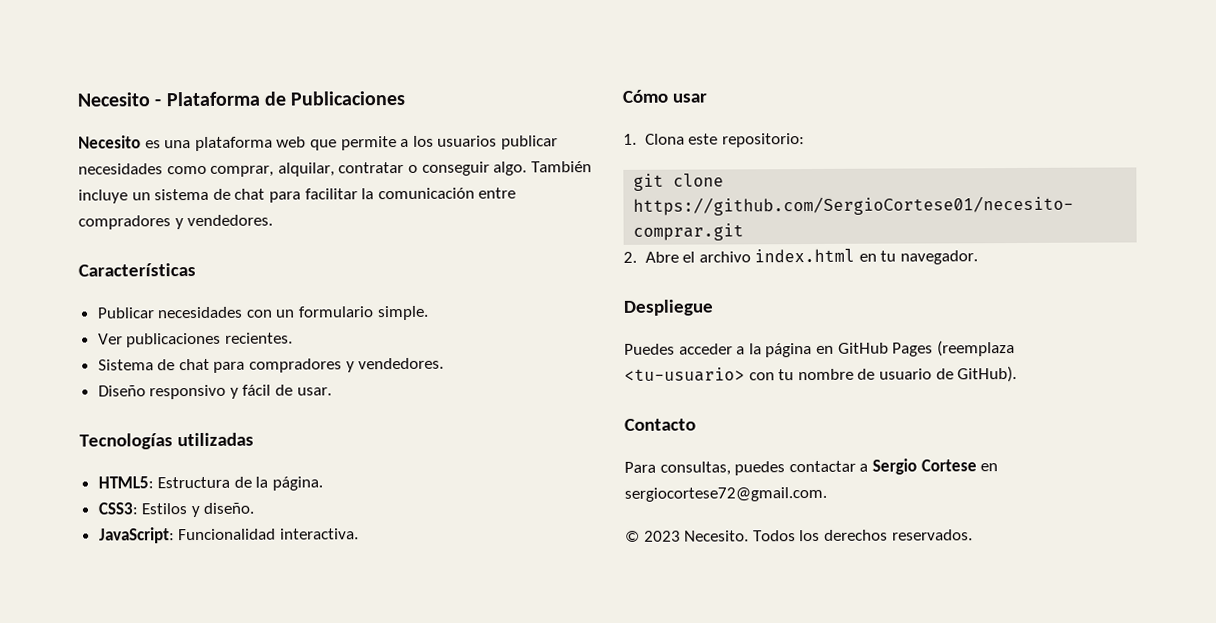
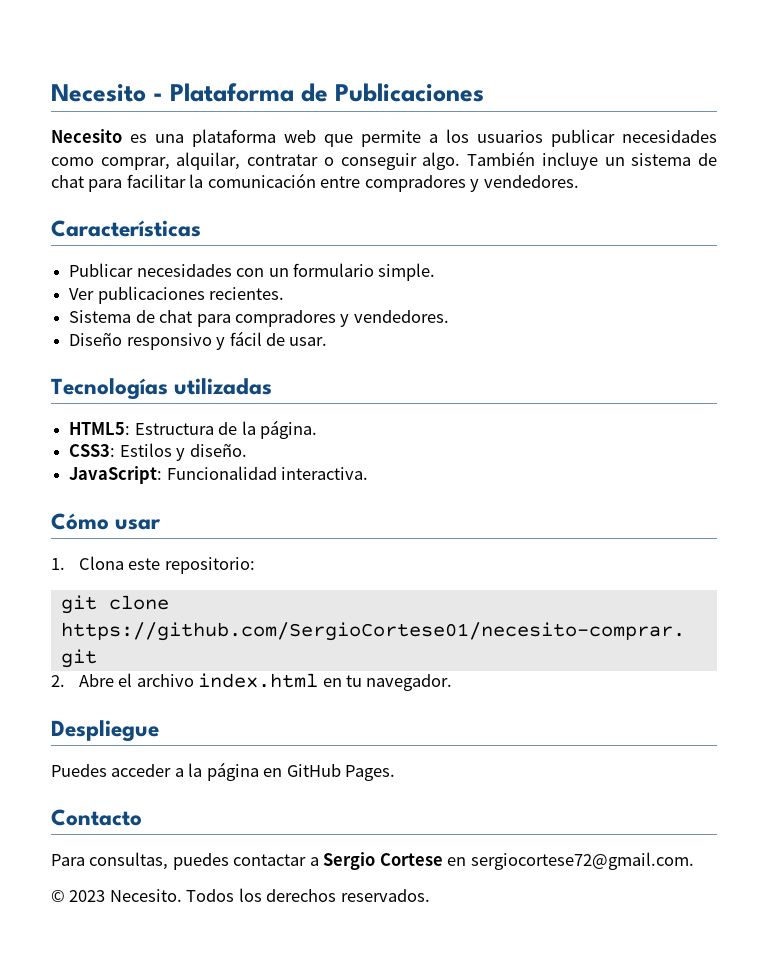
- Puedes acceder a la página en GitHub Pages (reemplaza <tu-usuario> con tu nombre de usuario de GitHub).
+ Puedes acceder a la página en GitHub Pages.

